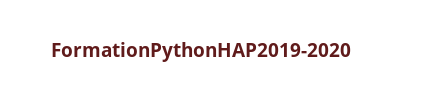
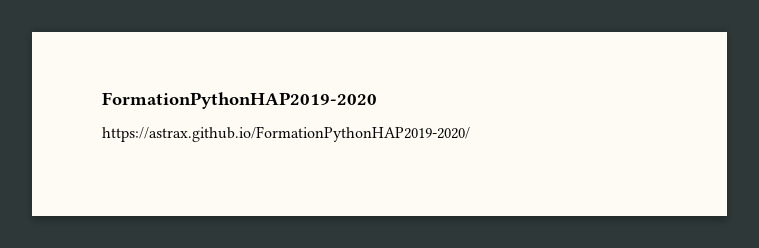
+ https://astrax.github.io/FormationPythonHAP2019-2020/

